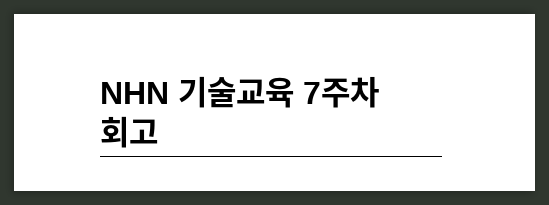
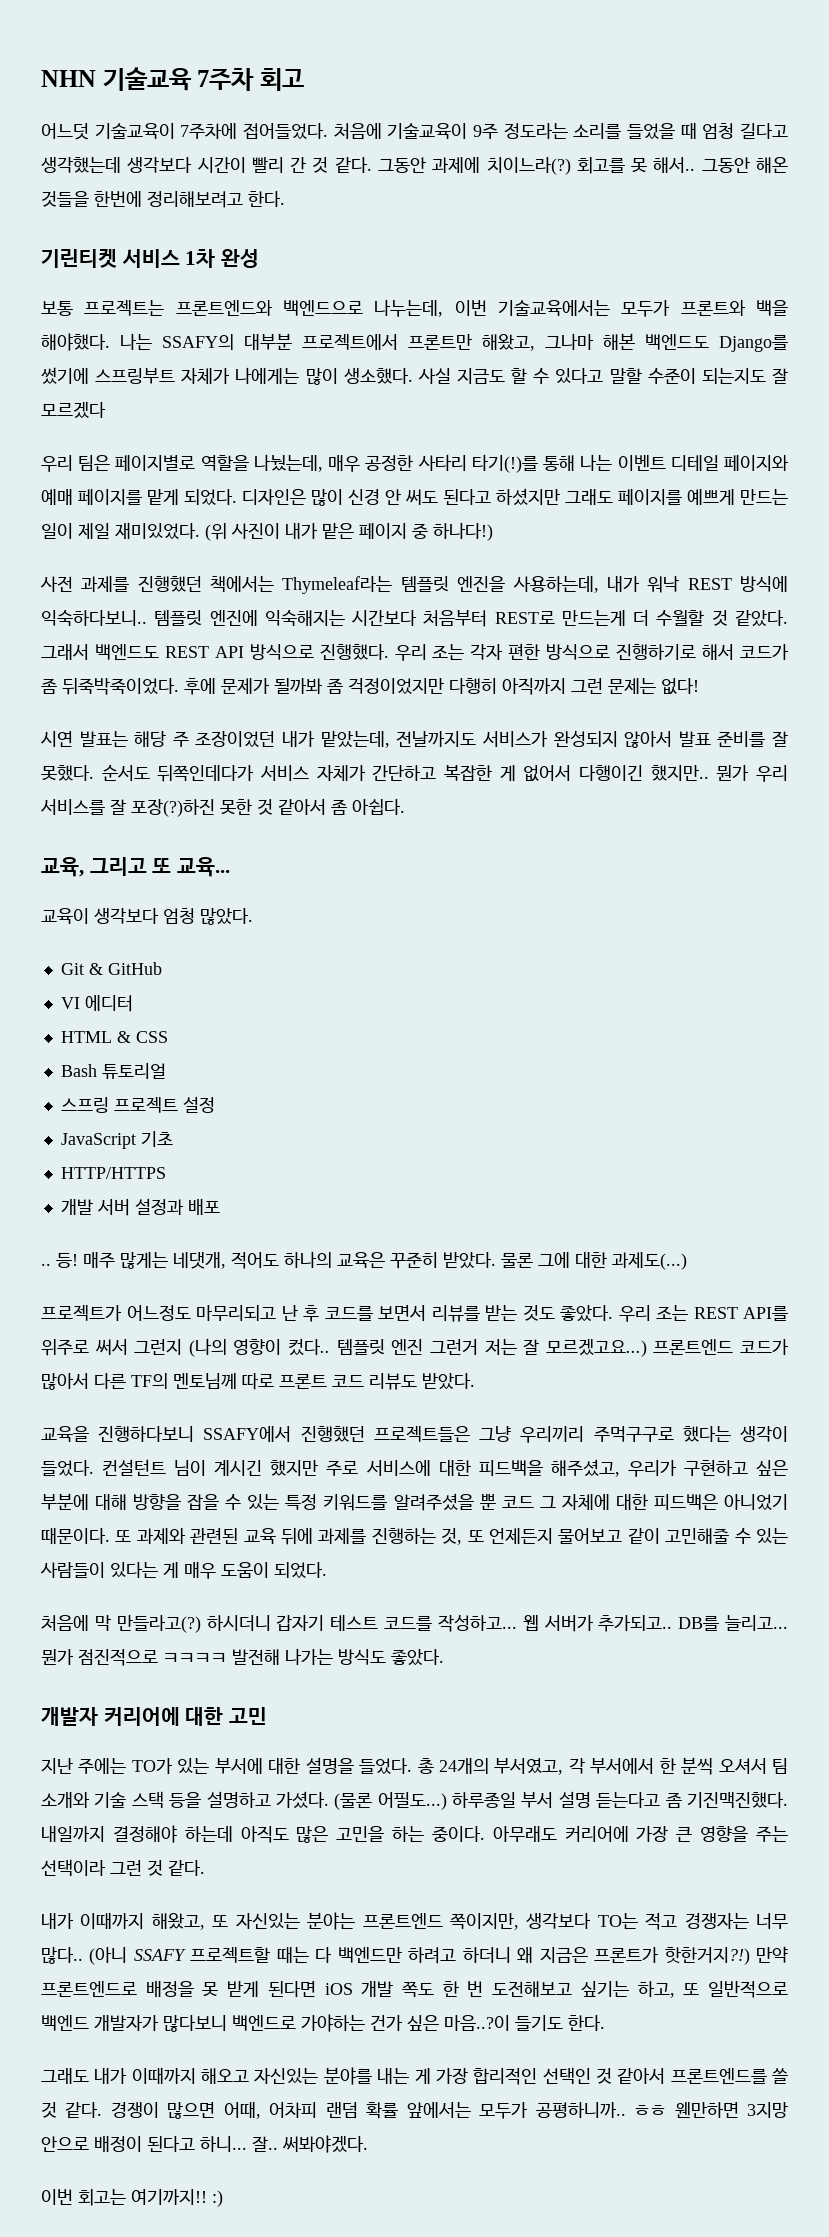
+ 어느덧 기술교육이 7주차에 접어들었다. 처음에 기술교육이 9주 정도라는 소리를 들었을 때 엄청 길다고 생각했는데 생각보다 시간이 빨리 간 것 같다. 그동안 과제에 치이느라(?) 회고를 못 해서.. 그동안 해온 것들을 한번에 정리해보려고 한다.
+ 기린티켓 서비스 1차 완성
+ 보통 프로젝트는 프론트엔드와 백엔드으로 나누는데, 이번 기술교육에서는 모두가 프론트와 백을 해야했다. 나는 SSAFY의 대부분 프로젝트에서 프론트만 해왔고, 그나마 해본 백엔드도 Django를 썼기에 스프링부트 자체가 나에게는 많이 생소했다. 사실 지금도 할 수 있다고 말할 수준이 되는지도 잘 모르겠다
+ 우리 팀은 페이지별로 역할을 나눴는데, 매우 공정한 사타리 타기(!)를 통해 나는 이벤트 디테일 페이지와 예매 페이지를 맡게 되었다. 디자인은 많이 신경 안 써도 된다고 하셨지만 그래도 페이지를 예쁘게 만드는 일이 제일 재미있었다. (위 사진이 내가 맡은 페이지 중 하나다!)
+ 사전 과제를 진행했던 책에서는 Thymeleaf라는 템플릿 엔진을 사용하는데, 내가 워낙 REST 방식에 익숙하다보니.. 템플릿 엔진에 익숙해지는 시간보다 처음부터 REST로 만드는게 더 수월할 것 같았다. 그래서 백엔드도 REST API 방식으로 진행했다. 우리 조는 각자 편한 방식으로 진행하기로 해서 코드가 좀 뒤죽박죽이었다. 후에 문제가 될까봐 좀 걱정이었지만 다행히 아직까지 그런 문제는 없다!
+ 시연 발표는 해당 주 조장이었던 내가 맡았는데, 전날까지도 서비스가 완성되지 않아서 발표 준비를 잘 못했다. 순서도 뒤쪽인데다가 서비스 자체가 간단하고 복잡한 게 없어서 다행이긴 했지만.. 뭔가 우리 서비스를 잘 포장(?)하진 못한 것 같아서 좀 아쉽다.
+ 교육, 그리고 또 교육...
+ 교육이 생각보다 엄청 많았다.
+ Git & GitHub
+ VI 에디터
+ HTML & CSS
+ Bash 튜토리얼
+ 스프링 프로젝트 설정
+ JavaScript 기초
+ HTTP/HTTPS
+ 개발 서버 설정과 배포
+ .. 등! 매주 많게는 네댓개, 적어도 하나의 교육은 꾸준히 받았다. 물론 그에 대한 과제도(...)
+ 프로젝트가 어느정도 마무리되고 난 후 코드를 보면서 리뷰를 받는 것도 좋았다. 우리 조는 REST API를 위주로 써서 그런지 (나의 영향이 컸다.. 템플릿 엔진 그런거 저는 잘 모르겠고요...) 프론트엔드 코드가 많아서 다른 TF의 멘토님께 따로 프론트 코드 리뷰도 받았다.
+ 교육을 진행하다보니 SSAFY에서 진행했던 프로젝트들은 그냥 우리끼리 주먹구구로 했다는 생각이 들었다. 컨설턴트 님이 계시긴 했지만 주로 서비스에 대한 피드백을 해주셨고, 우리가 구현하고 싶은 부분에 대해 방향을 잡을 수 있는 특정 키워드를 알려주셨을 뿐 코드 그 자체에 대한 피드백은 아니었기 때문이다. 또 과제와 관련된 교육 뒤에 과제를 진행하는 것, 또 언제든지 물어보고 같이 고민해줄 수 있는 사람들이 있다는 게 매우 도움이 되었다.
+ 처음에 막 만들라고(?) 하시더니 갑자기 테스트 코드를 작성하고... 웹 서버가 추가되고.. DB를 늘리고... 뭔가 점진적으로 ㅋㅋㅋㅋ 발전해 나가는 방식도 좋았다.
+ 개발자 커리어에 대한 고민
+ 지난 주에는 TO가 있는 부서에 대한 설명을 들었다. 총 24개의 부서였고, 각 부서에서 한 분씩 오셔서 팀 소개와 기술 스택 등을 설명하고 가셨다. (물론 어필도...) 하루종일 부서 설명 듣는다고 좀 기진맥진했다. 내일까지 결정해야 하는데 아직도 많은 고민을 하는 중이다. 아무래도 커리어에 가장 큰 영향을 주는 선택이라 그런 것 같다.
+ 내가 이때까지 해왔고, 또 자신있는 분야는 프론트엔드 쪽이지만, 생각보다 TO는 적고 경쟁자는 너무 많다.. (아니 SSAFY 프로젝트할 때는 다 백엔드만 하려고 하더니 왜 지금은 프론트가 핫한거지?!) 만약 프론트엔드로 배정을 못 받게 된다면 iOS 개발 쪽도 한 번 도전해보고 싶기는 하고, 또 일반적으로 백엔드 개발자가 많다보니 백엔드로 가야하는 건가 싶은 마음..?이 들기도 한다.
+ 그래도 내가 이때까지 해오고 자신있는 분야를 내는 게 가장 합리적인 선택인 것 같아서 프론트엔드를 쓸 것 같다. 경쟁이 많으면 어때, 어차피 랜덤 확률 앞에서는 모두가 공평하니까.. ㅎㅎ 웬만하면 3지망 안으로 배정이 된다고 하니... 잘.. 써봐야겠다.
+ 이번 회고는 여기까지!! :)

